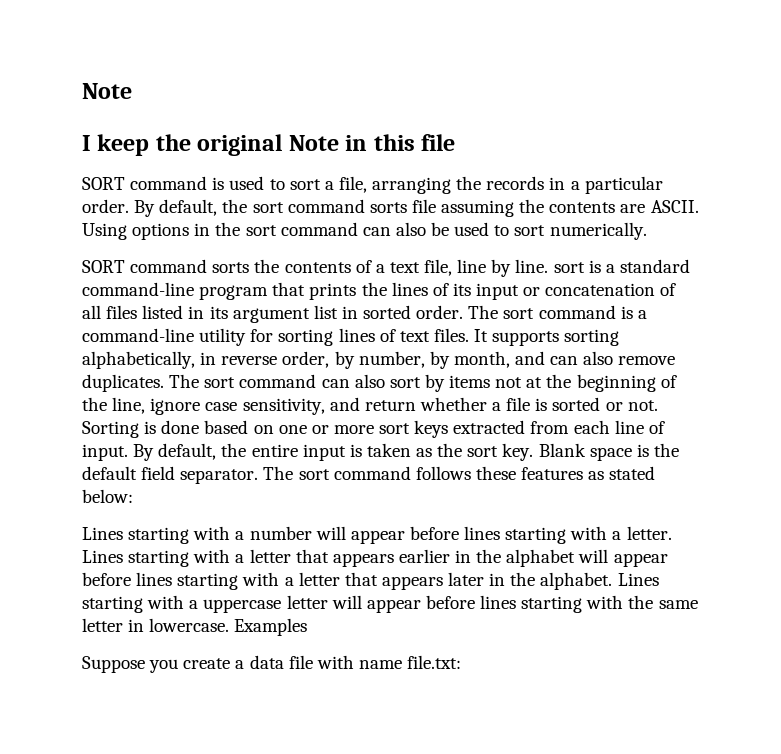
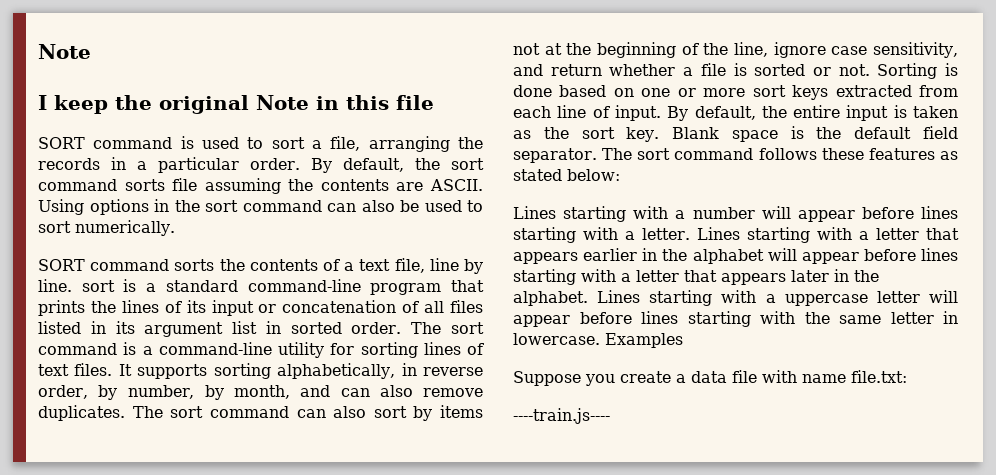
+ ----train.js----

